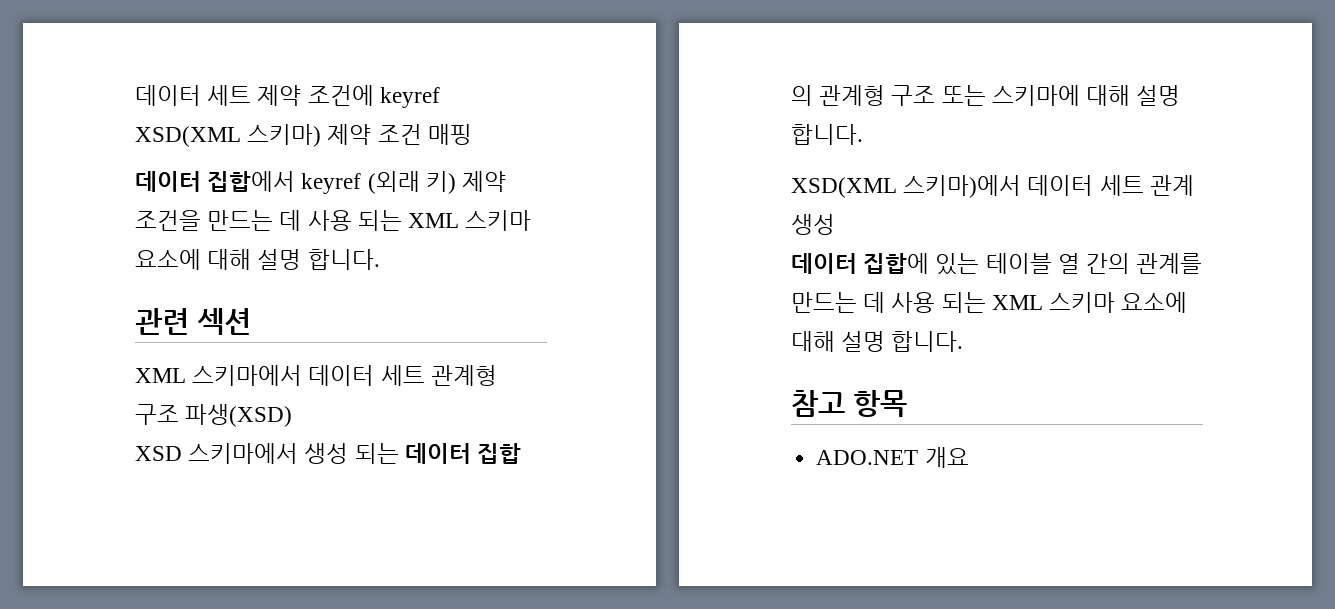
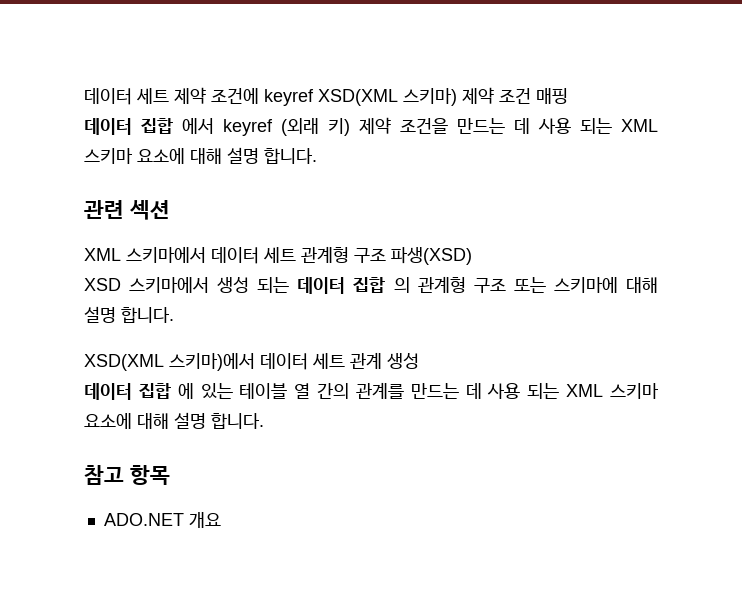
- 데이터 집합에서 keyref (외래 키) 제약 조건을 만드는 데 사용 되는 XML 스키마 요소에 대해 설명 합니다.
+ 데이터 집합 에서 keyref (외래 키) 제약 조건을 만드는 데 사용 되는 XML 스키마 요소에 대해 설명 합니다.
- 데이터 집합에 있는 테이블 열 간의 관계를 만드는 데 사용 되는 XML 스키마 요소에 대해 설명 합니다.
+ 데이터 집합 에 있는 테이블 열 간의 관계를 만드는 데 사용 되는 XML 스키마 요소에 대해 설명 합니다.

